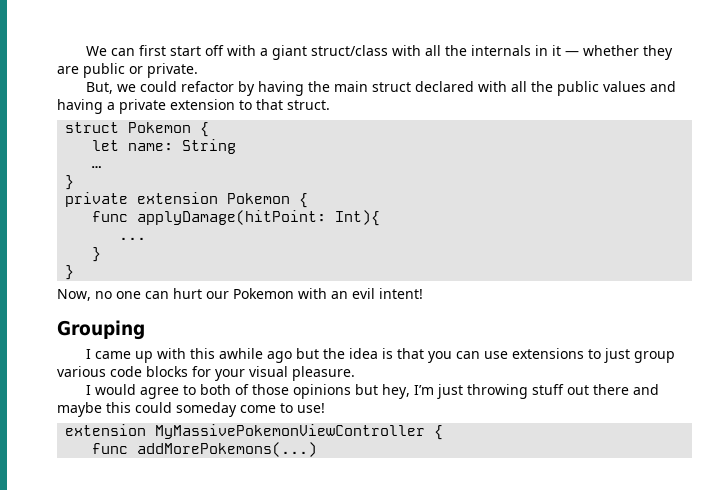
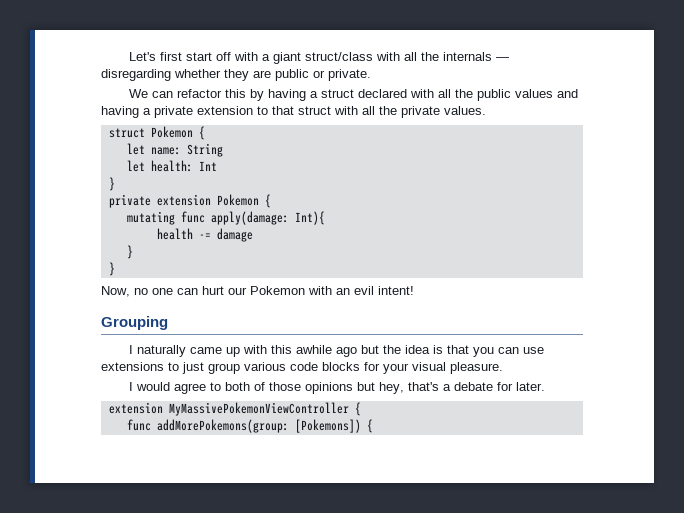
- We can first start off with a giant struct/class with all the internals in it — whether they are public or private.
+ Let's first start off with a giant struct/class with all the internals — disregarding whether they are public or private.
- But, we could refactor by having the main struct declared with all the public values and having a private extension to that struct.
+ We can refactor this by having a struct declared with all the public values and having a private extension to that struct with all the private values.
  let name: String
- …
+ let health: Int
- func applyDamage(hitPoint: Int){
- ...
+ mutating func apply(damage: Int){
+ health -= damage
- I came up with this awhile ago but the idea is that you can use extensions to just group various code blocks for your visual pleasure.
+ I naturally came up with this awhile ago but the idea is that you can use extensions to just group various code blocks for your visual pleasure.
- I would agree to both of those opinions but hey, I’m just throwing stuff out there and maybe this could someday come to use!
+ I would agree to both of those opinions but hey, that's a debate for later.
- func addMorePokemons(...)
+ func addMorePokemons(group: [Pokemons]) {

